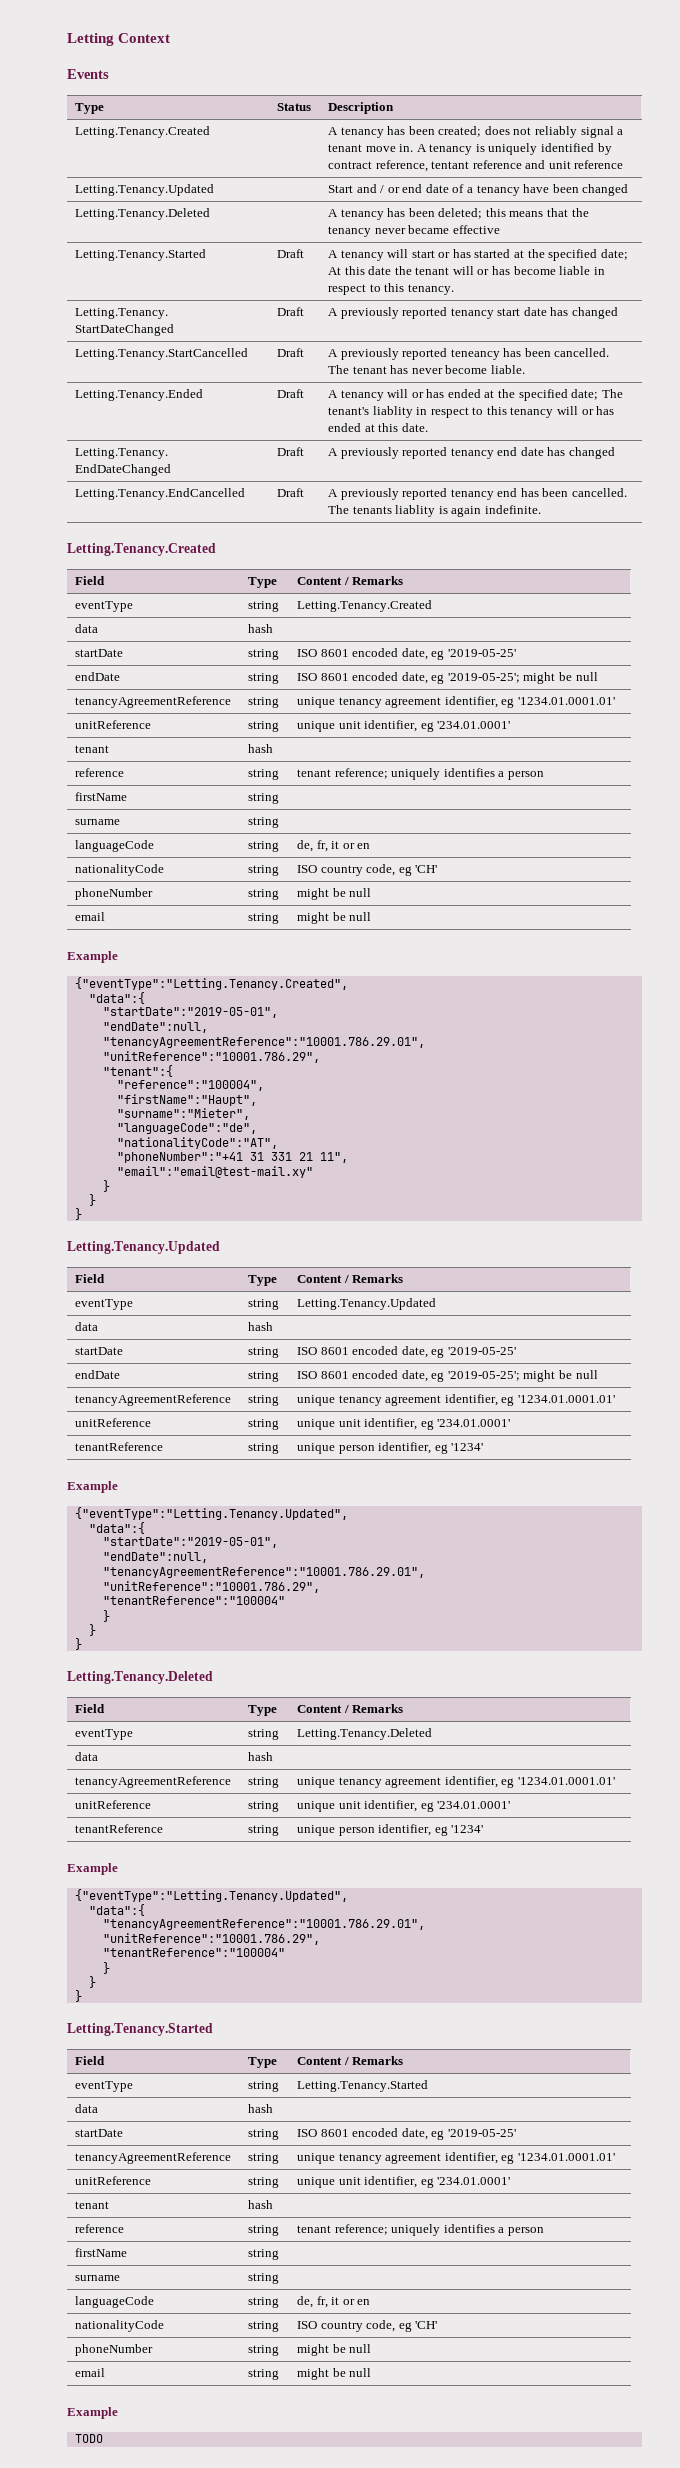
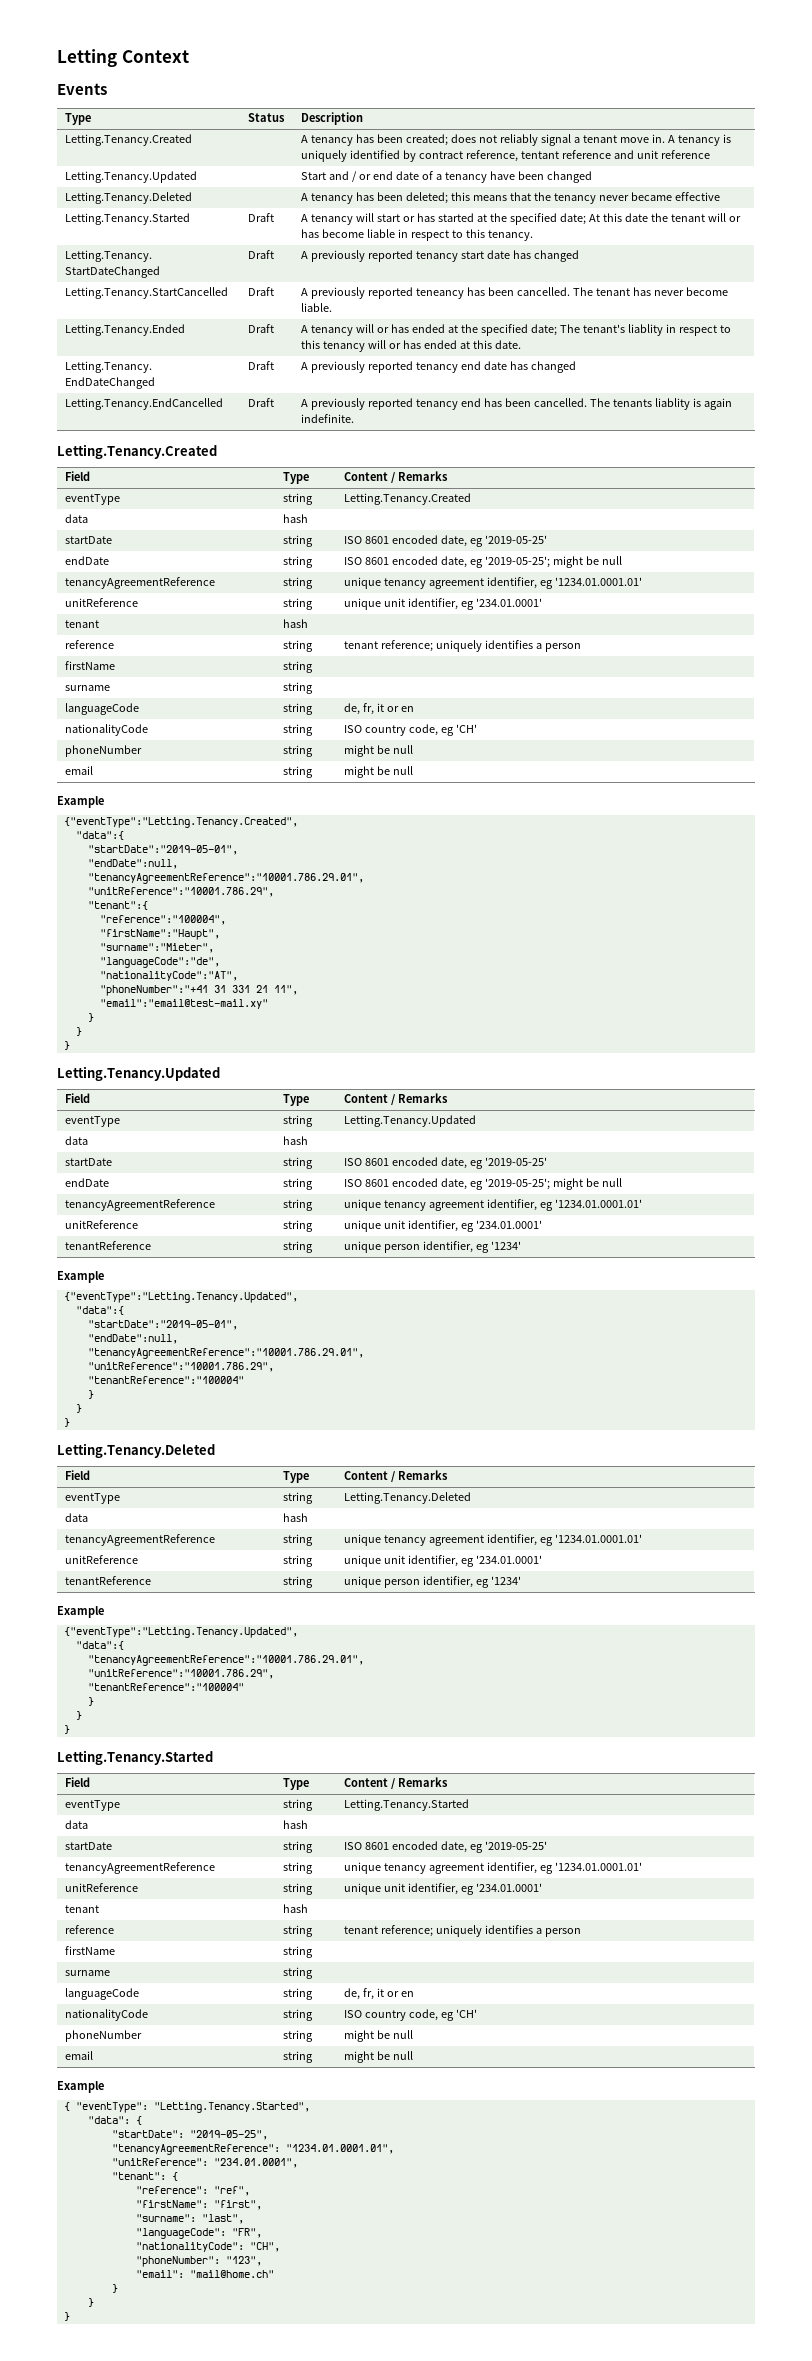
- TODO
+ { "eventType": "Letting.Tenancy.Started",
+ "data": {
+ "startDate": "2019-05-25",
+ "tenancyAgreementReference": "1234.01.0001.01",
+ "unitReference": "234.01.0001",
+ "tenant": {
+ "reference": "ref",
+ "firstName": "first",
+ "surname": "last",
+ "languageCode": "FR",
+ "nationalityCode": "CH",
+ "phoneNumber": "123",
+ "email": "mail@home.ch"
+ }
+ }
+ }

